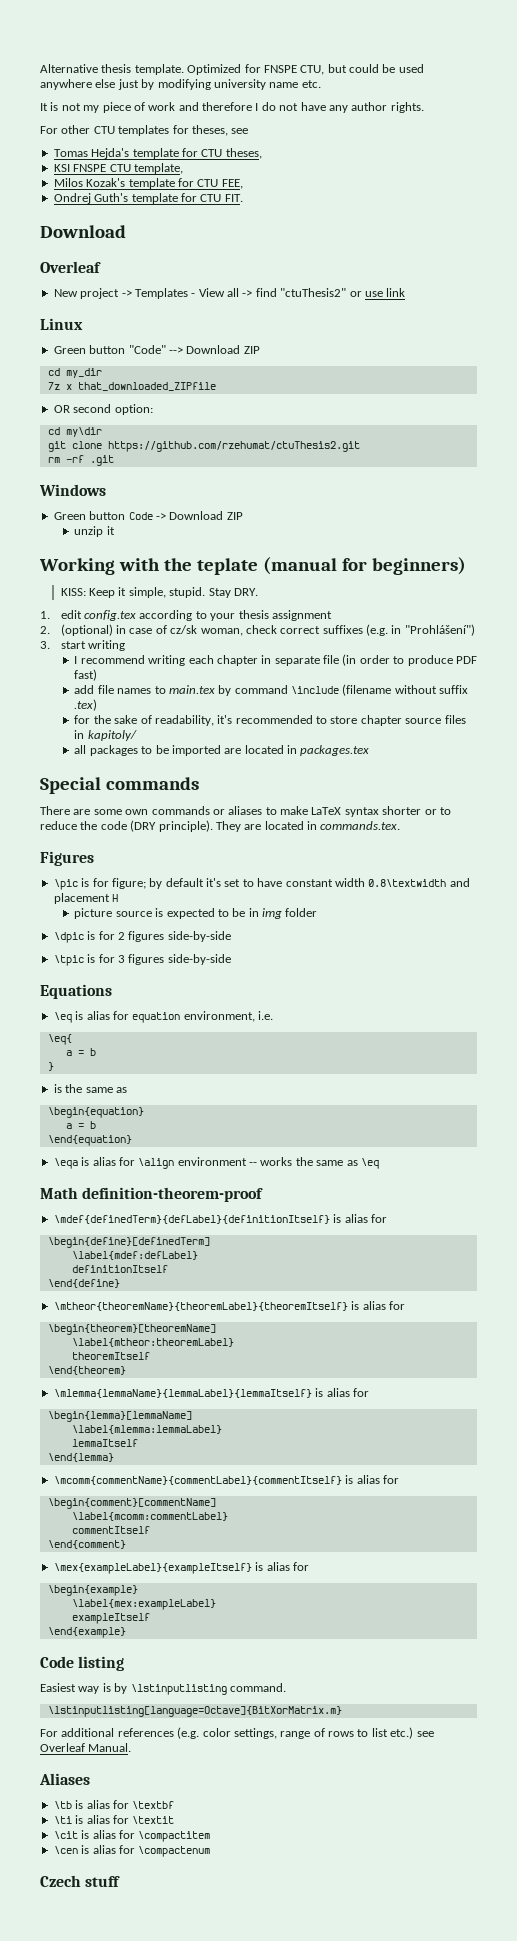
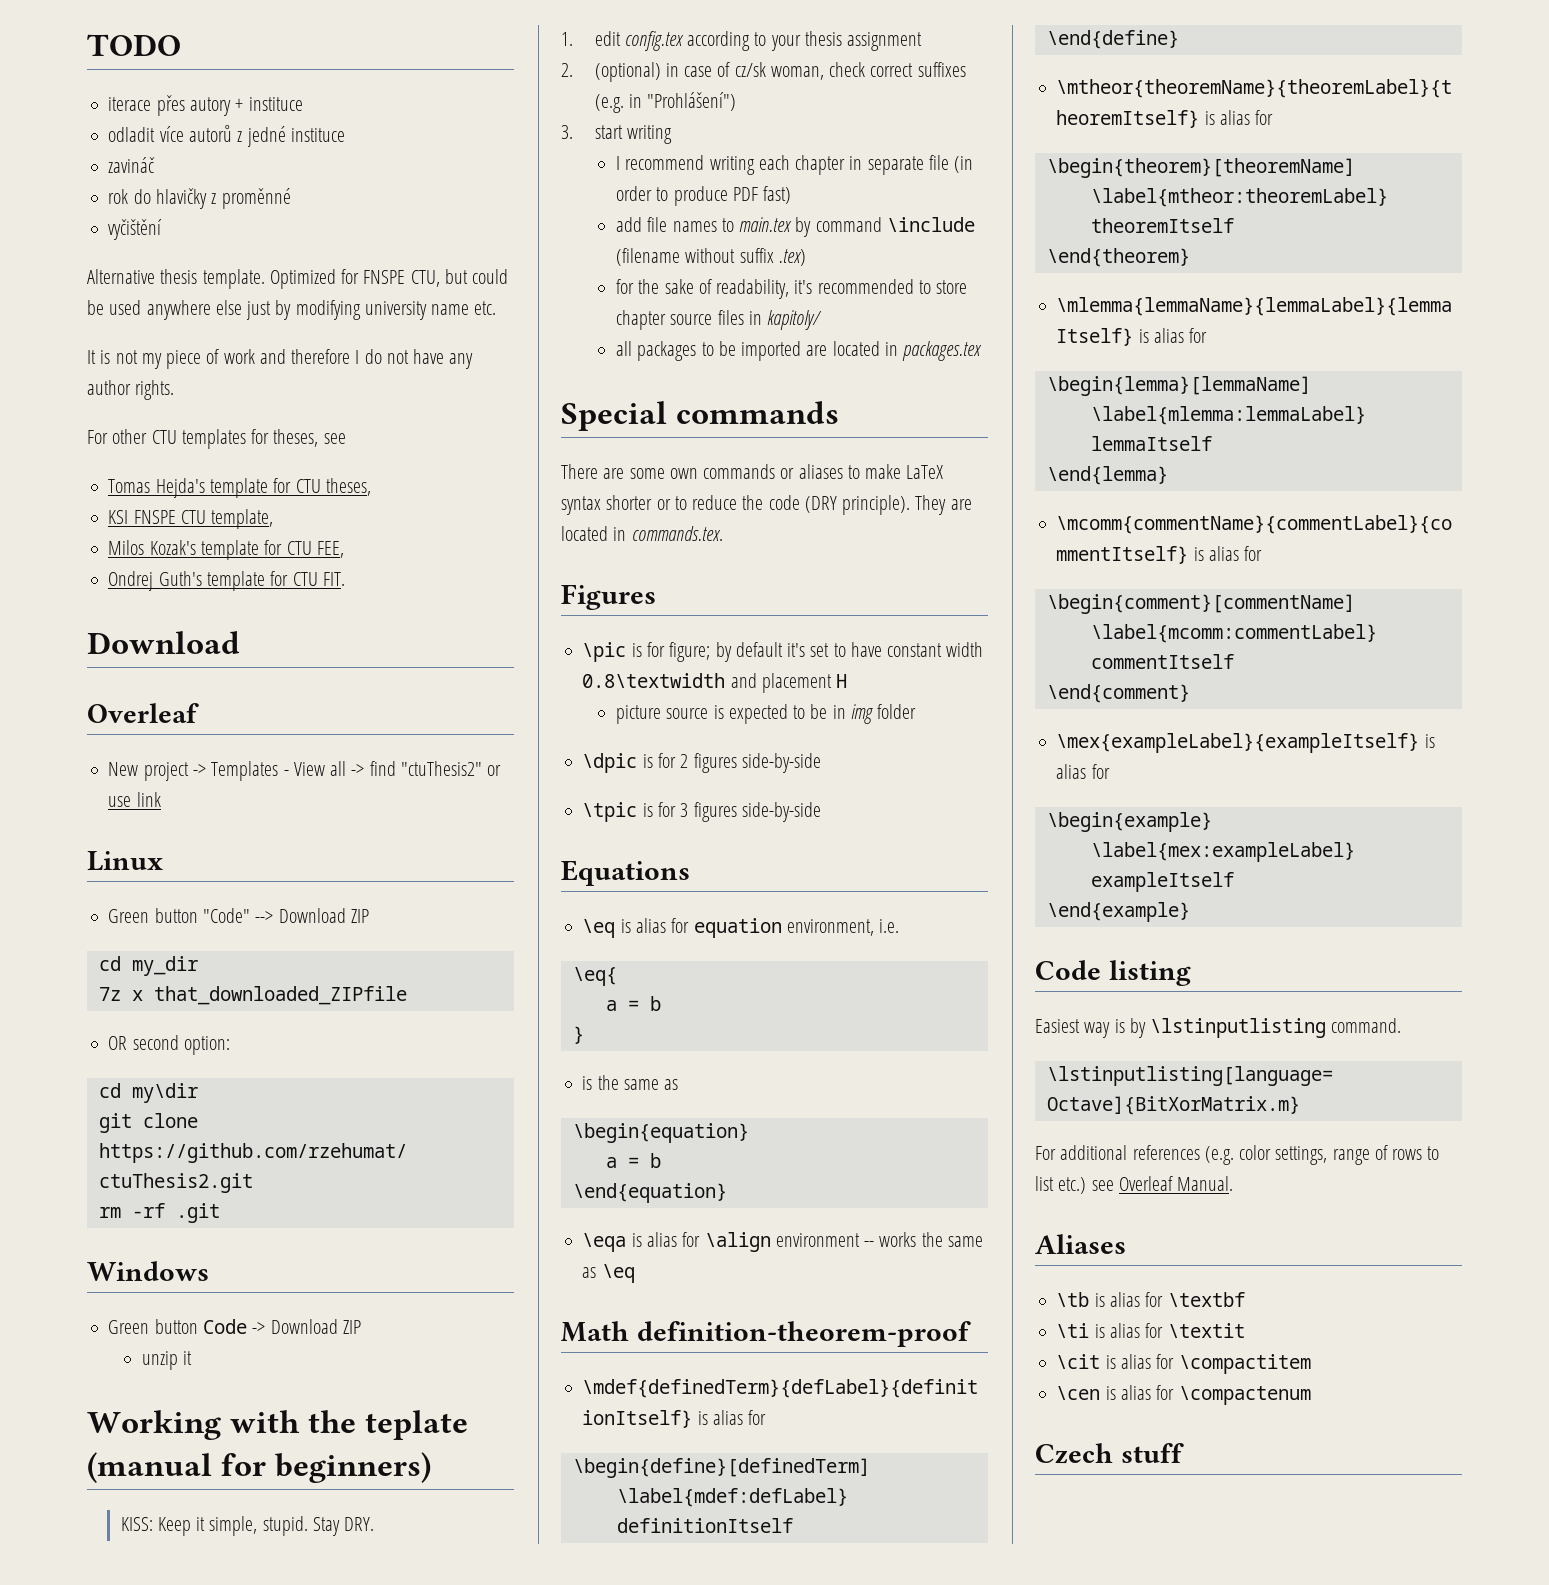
+ TODO
+ iterace přes autory + instituce
+ odladit více autorů z jedné instituce
+ zavináč
+ rok do hlavičky z proměnné
+ vyčištění

